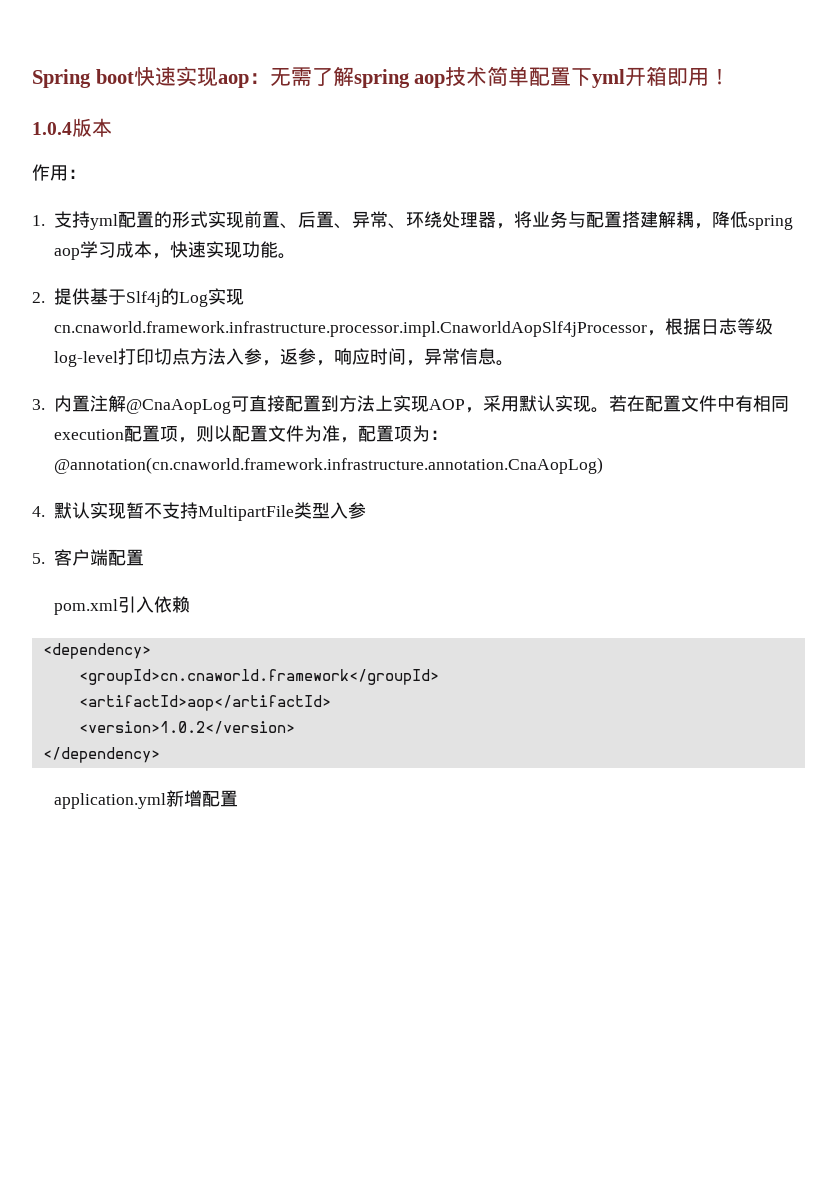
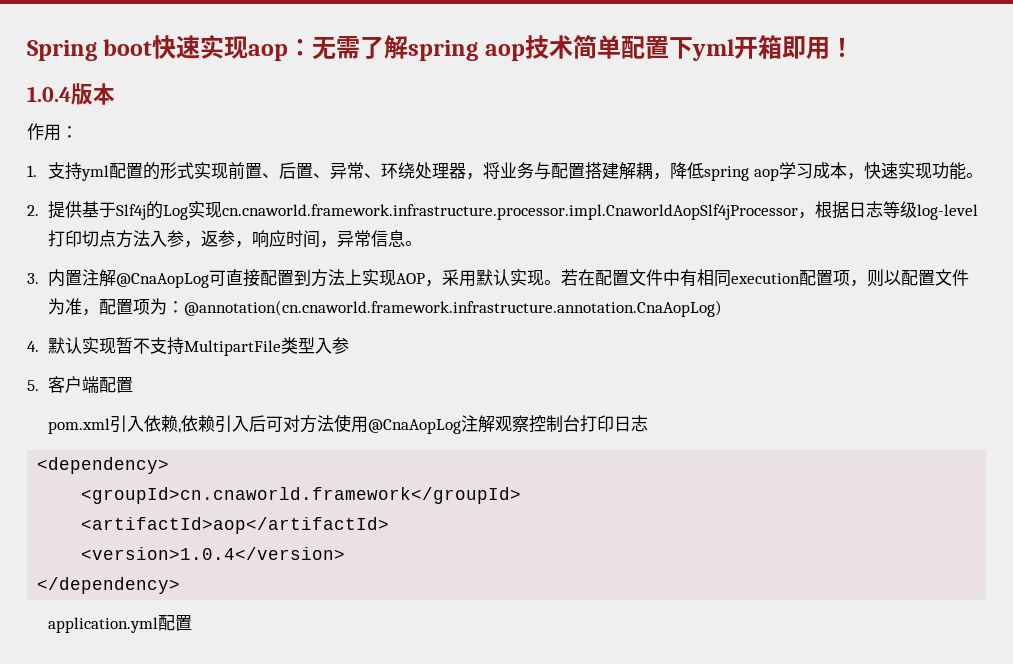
- pom.xml引入依赖
+ pom.xml引入依赖,依赖引入后可对方法使用@CnaAopLog注解观察控制台打印日志
- <version>1.0.2</version>
+ <version>1.0.4</version>
- application.yml新增配置
+ application.yml配置

